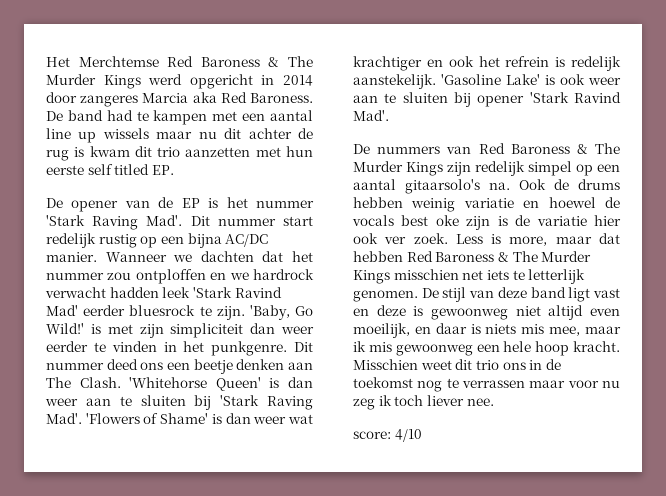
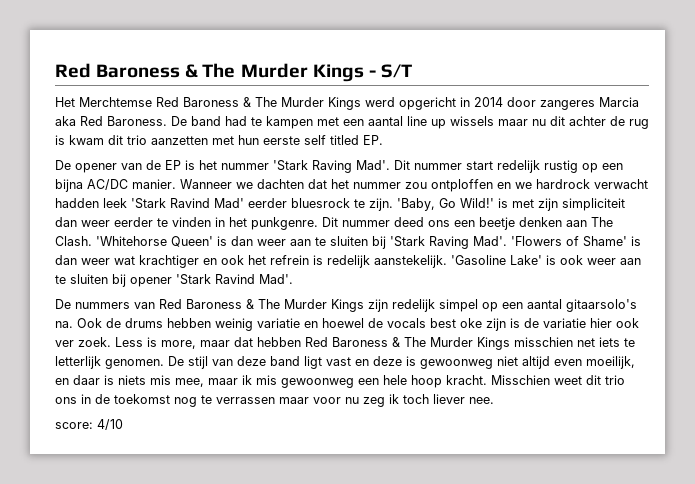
+ Red Baroness & The Murder Kings - S/T

